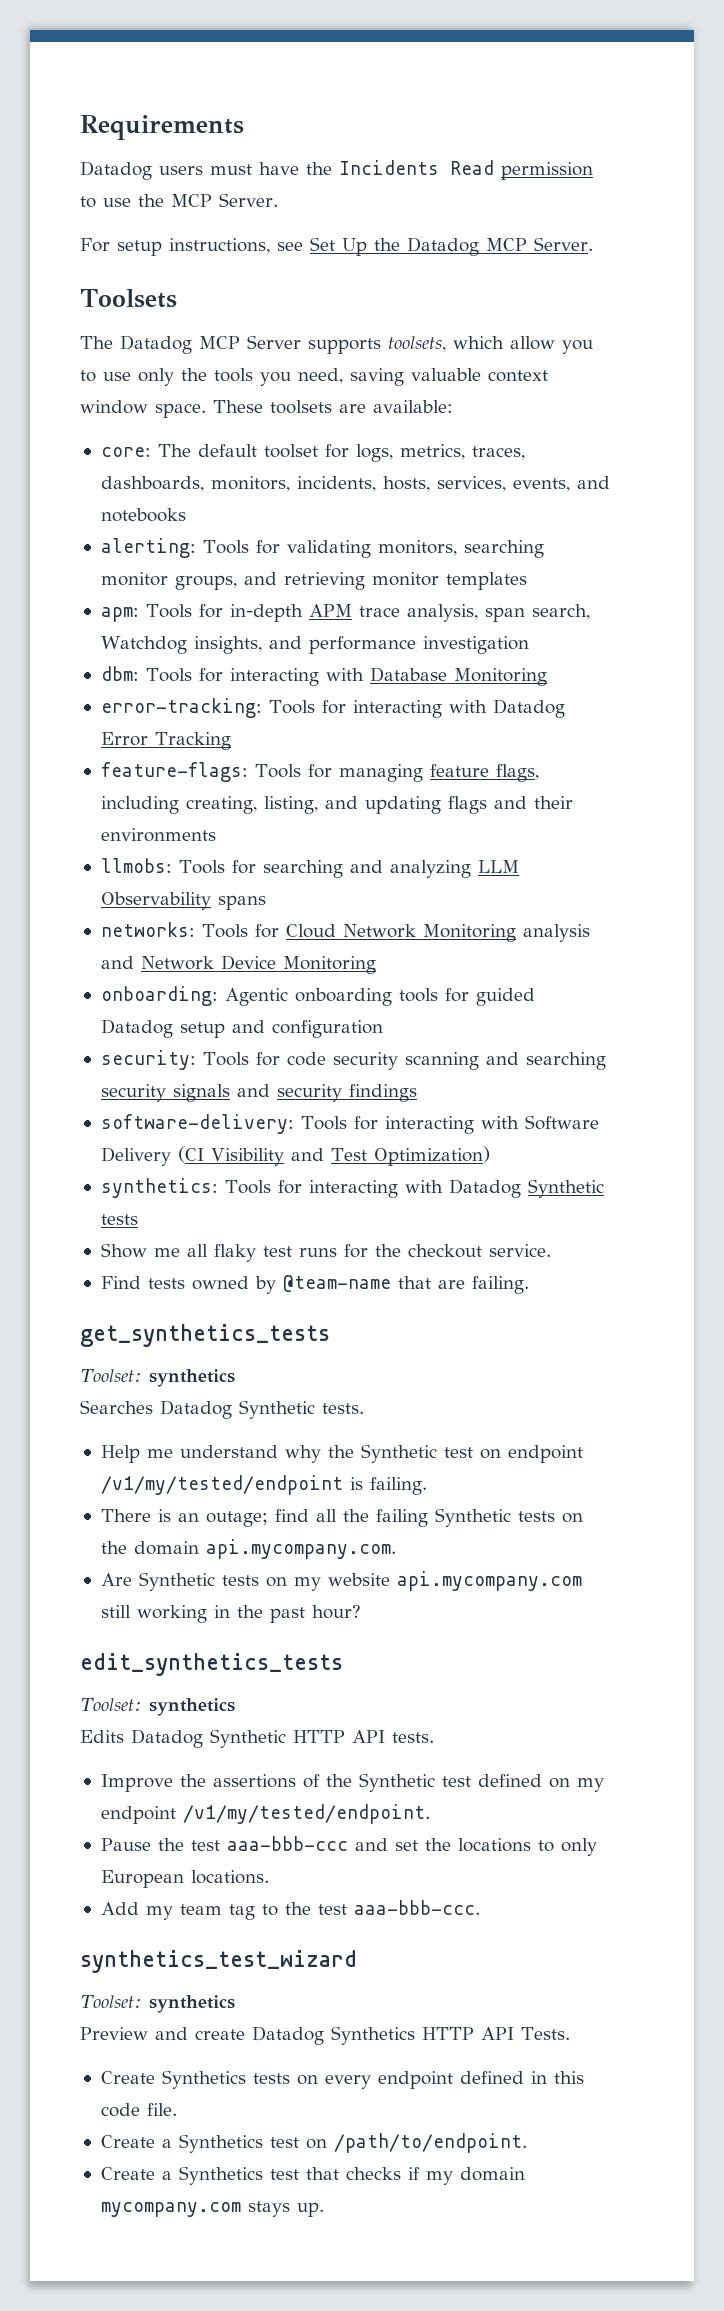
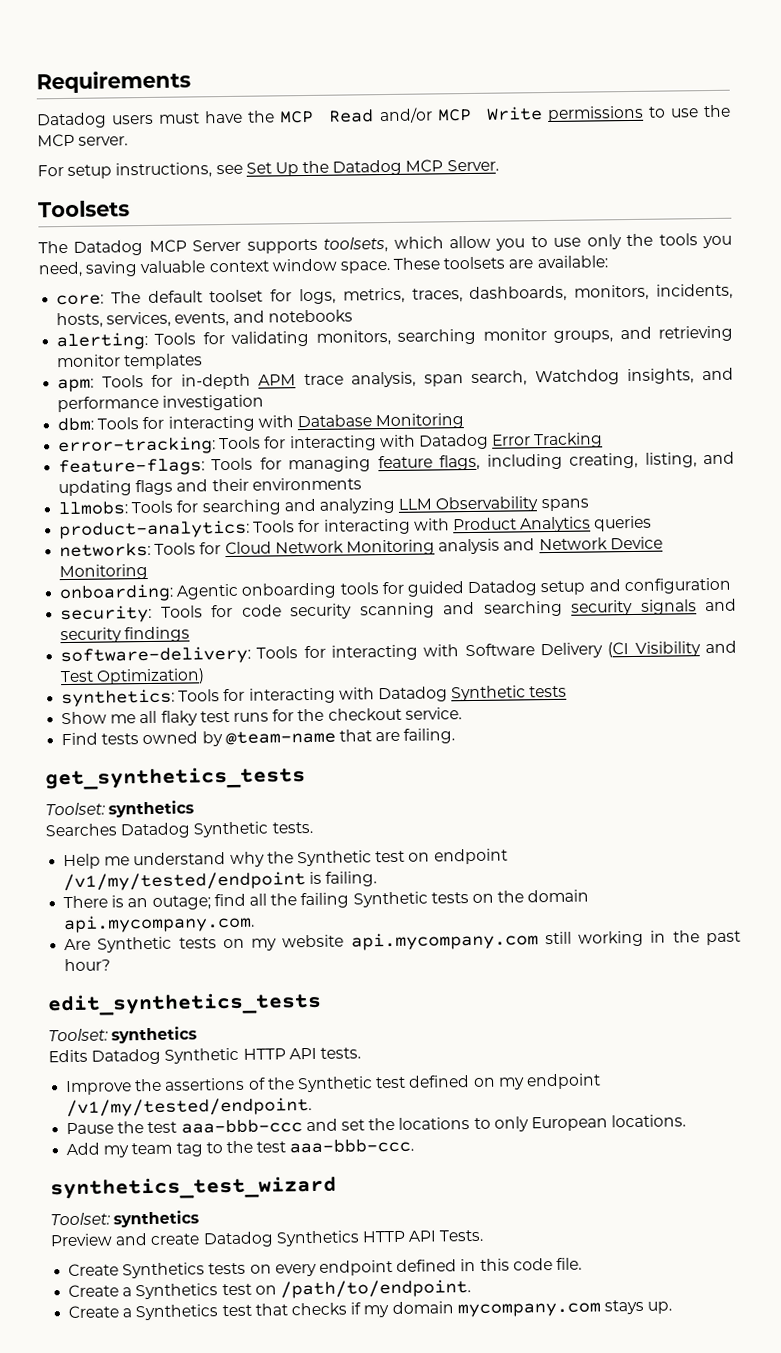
- Datadog users must have the Incidents Read permission to use the MCP Server.
+ Datadog users must have the MCP Read and/or MCP Write permissions to use the MCP server.
+ product-analytics: Tools for interacting with Product Analytics queries

